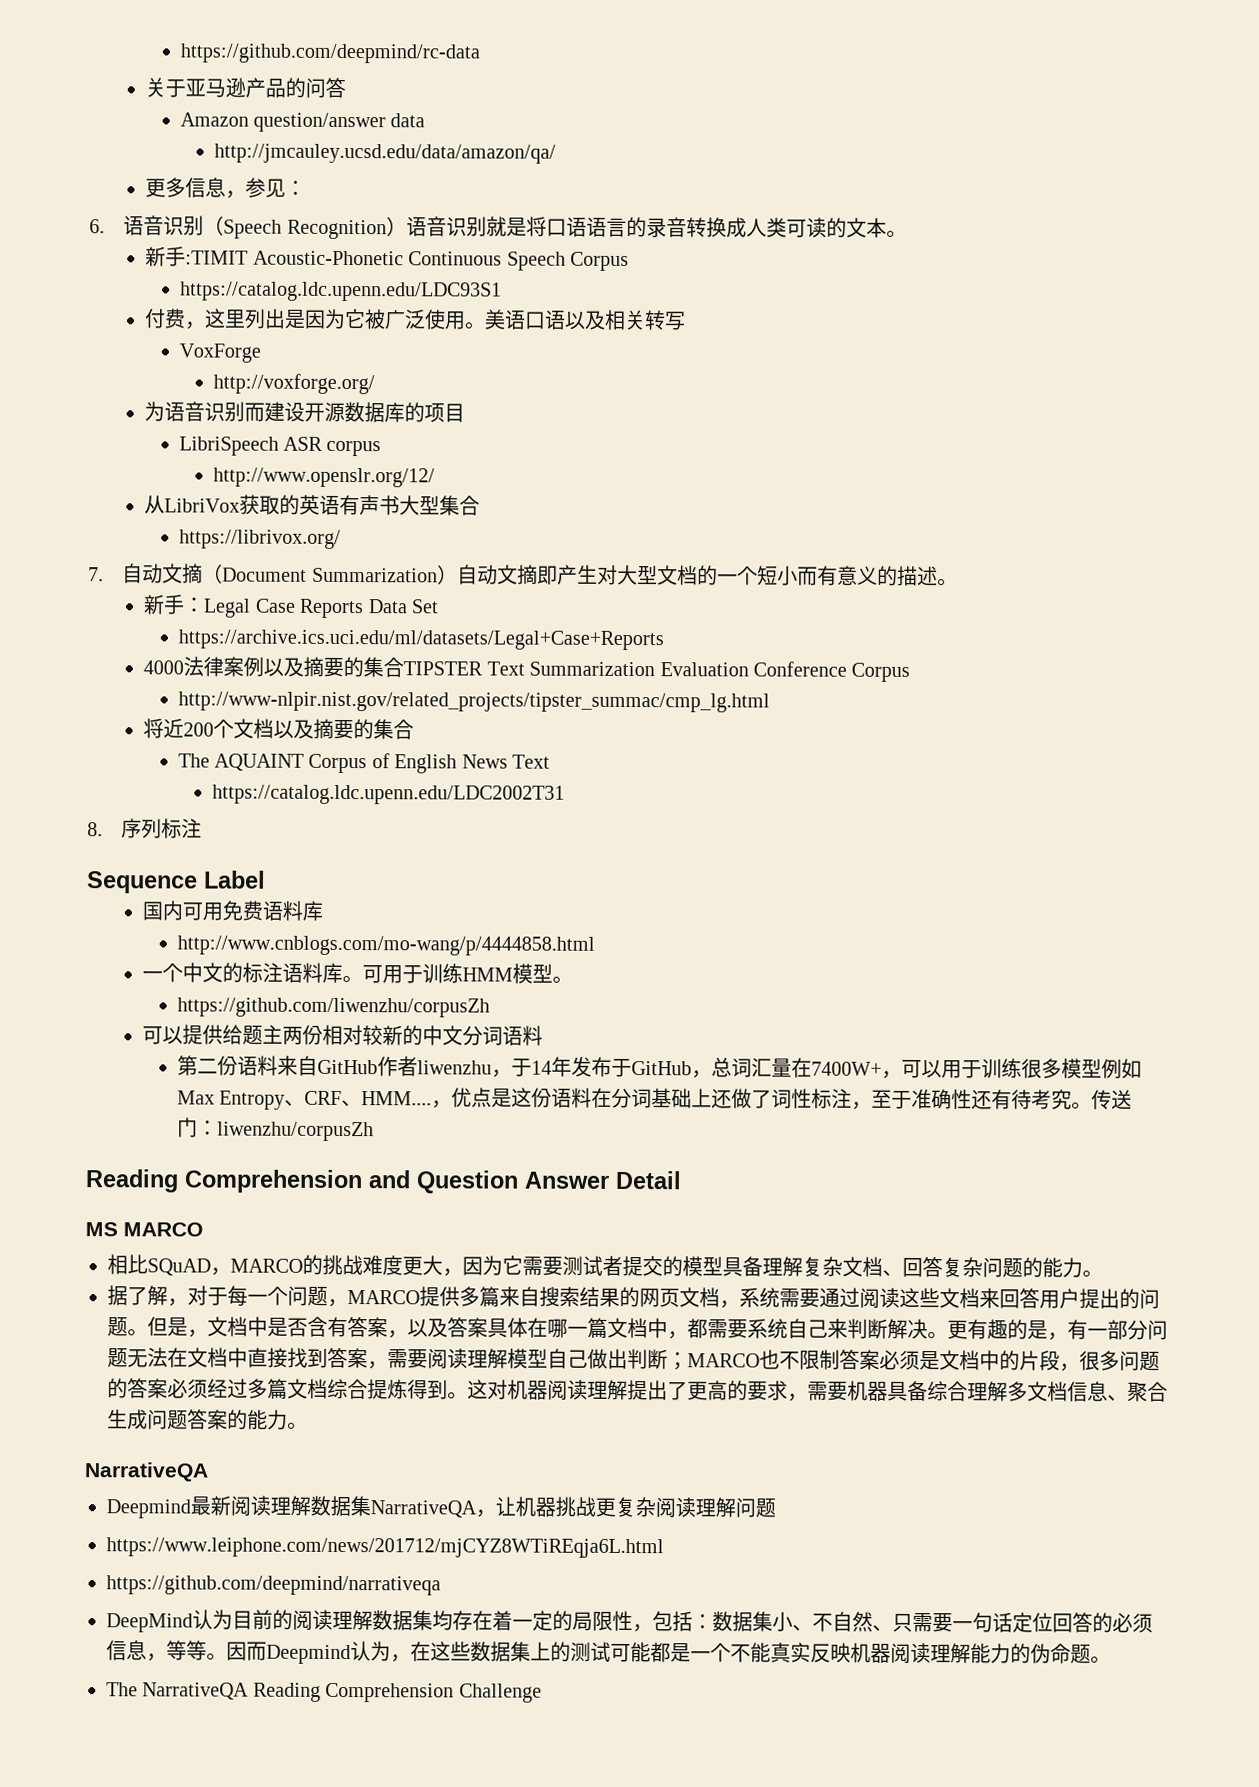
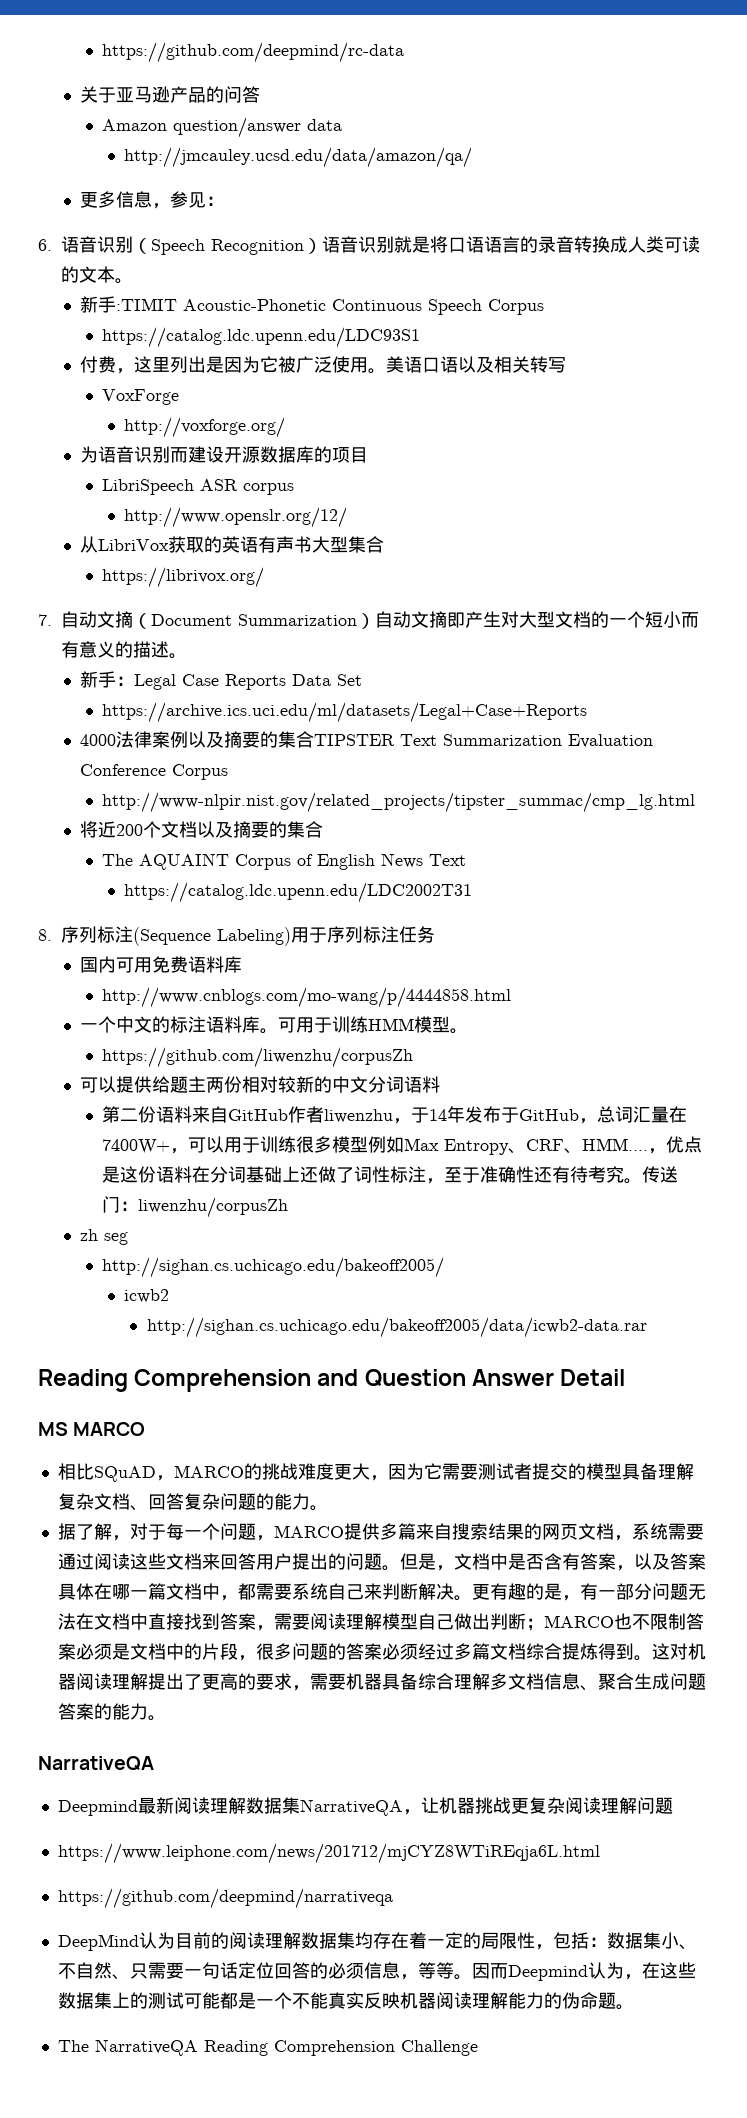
- 8.序列标注
- Sequence Label
+ 8.序列标注(Sequence Labeling)用于序列标注任务
+ zh seg
+ http://sighan.cs.uchicago.edu/bakeoff2005/
+ icwb2
+ http://sighan.cs.uchicago.edu/bakeoff2005/data/icwb2-data.rar

